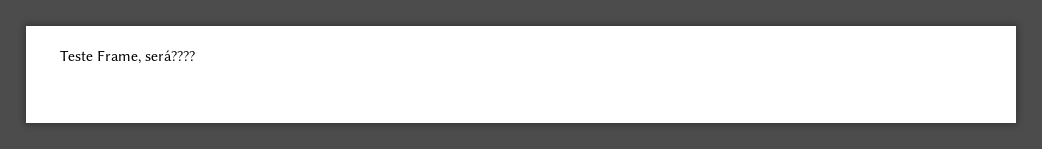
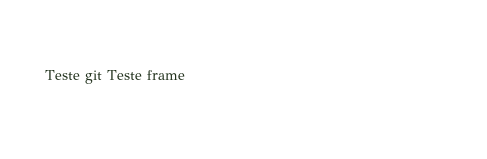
- Teste Frame, será????
+ Teste git Teste frame

